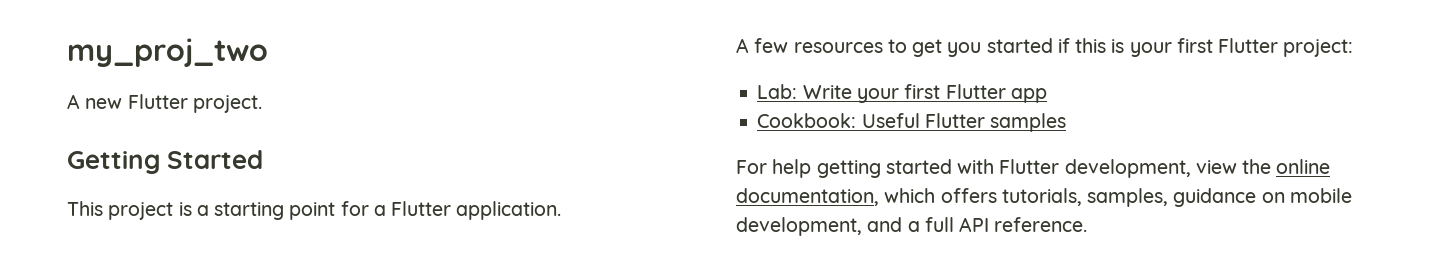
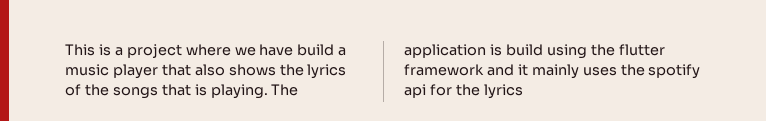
- my_proj_two
- A new Flutter project.
- Getting Started
- This project is a starting point for a Flutter application.
- A few resources to get you started if this is your first Flutter project:
- Lab: Write your first Flutter app
- Cookbook: Useful Flutter samples
- For help getting started with Flutter development, view the online documentation, which offers tutorials, samples, guidance on mobile development, and a full API reference.
+ This is a project where we have build a music player that also shows the lyrics of the songs that is playing. The application is build using the flutter framework and it mainly uses the spotify api for the lyrics

